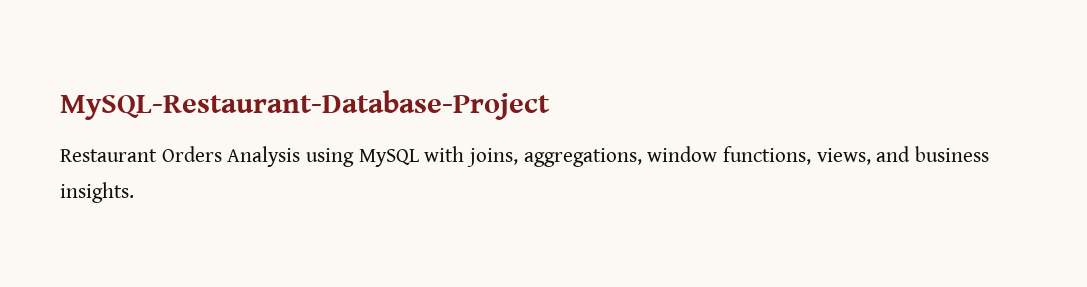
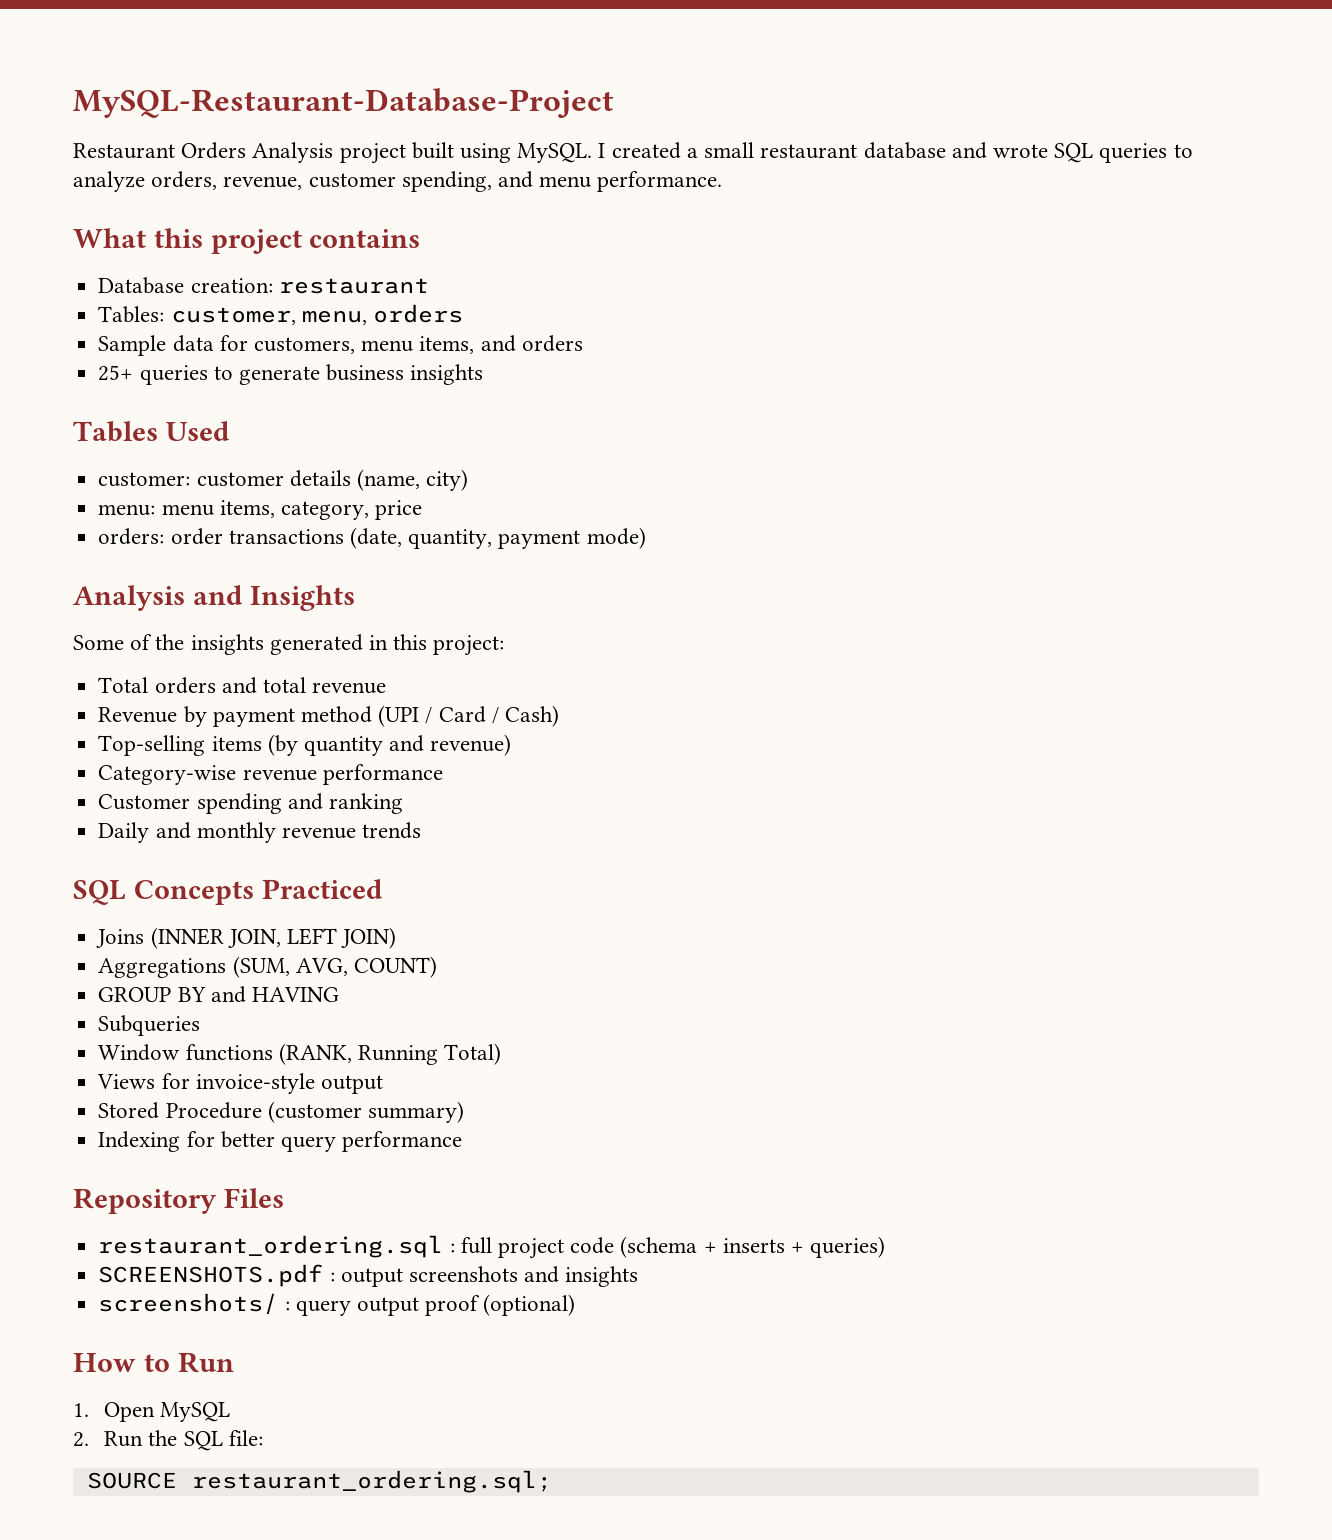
- Restaurant Orders Analysis using MySQL with joins, aggregations, window functions, views, and business insights.
+ Restaurant Orders Analysis project built using MySQL. I created a small restaurant database and wrote SQL queries to analyze orders, revenue, customer spending, and menu performance.
+ What this project contains
+ Database creation: restaurant
+ Tables: customer, menu, orders
+ Sample data for customers, menu items, and orders
+ 25+ queries to generate business insights
+ Tables Used
+ customer: customer details (name, city)
+ menu: menu items, category, price
+ orders: order transactions (date, quantity, payment mode)
+ Analysis and Insights
+ Some of the insights generated in this project:
+ Total orders and total revenue
+ Revenue by payment method (UPI / Card / Cash)
+ Top-selling items (by quantity and revenue)
+ Category-wise revenue performance
+ Customer spending and ranking
+ Daily and monthly revenue trends
+ SQL Concepts Practiced
+ Joins (INNER JOIN, LEFT JOIN)
+ Aggregations (SUM, AVG, COUNT)
+ GROUP BY and HAVING
+ Subqueries
+ Window functions (RANK, Running Total)
+ Views for invoice-style output
+ Stored Procedure (customer summary)
+ Indexing for better query performance
+ Repository Files
+ restaurant_ordering.sql : full project code (schema + inserts + queries)
+ SCREENSHOTS.pdf : output screenshots and insights
+ screenshots/ : query output proof (optional)
+ How to Run
+ 1. Open MySQL
+ 2. Run the SQL file:
+ SOURCE restaurant_ordering.sql;

